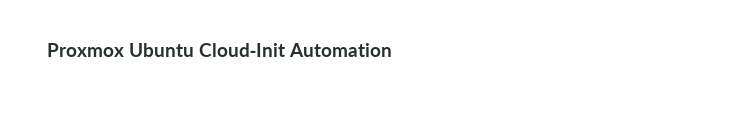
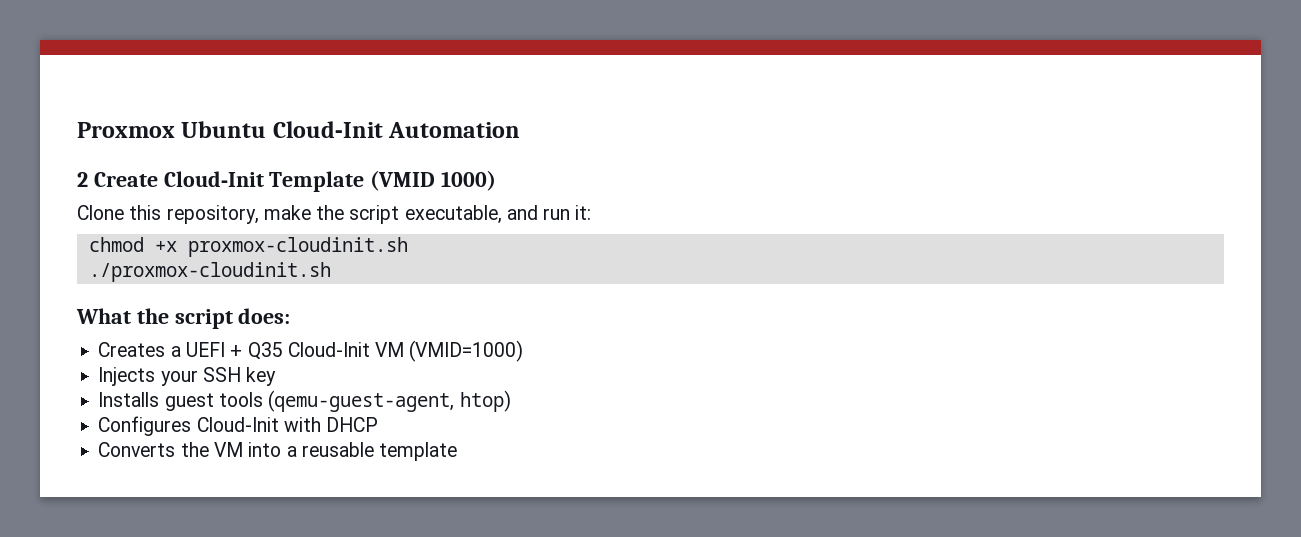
+ 2 Create Cloud‑Init Template (VMID 1000)
+ Clone this repository, make the script executable, and run it:
+ chmod +x proxmox-cloudinit.sh
+ ./proxmox-cloudinit.sh
+ What the script does:
+ Creates a UEFI + Q35 Cloud‑Init VM (VMID=1000)
+ Injects your SSH key
+ Installs guest tools (qemu‑guest‑agent, htop)
+ Configures Cloud‑Init with DHCP
+ Converts the VM into a reusable template

